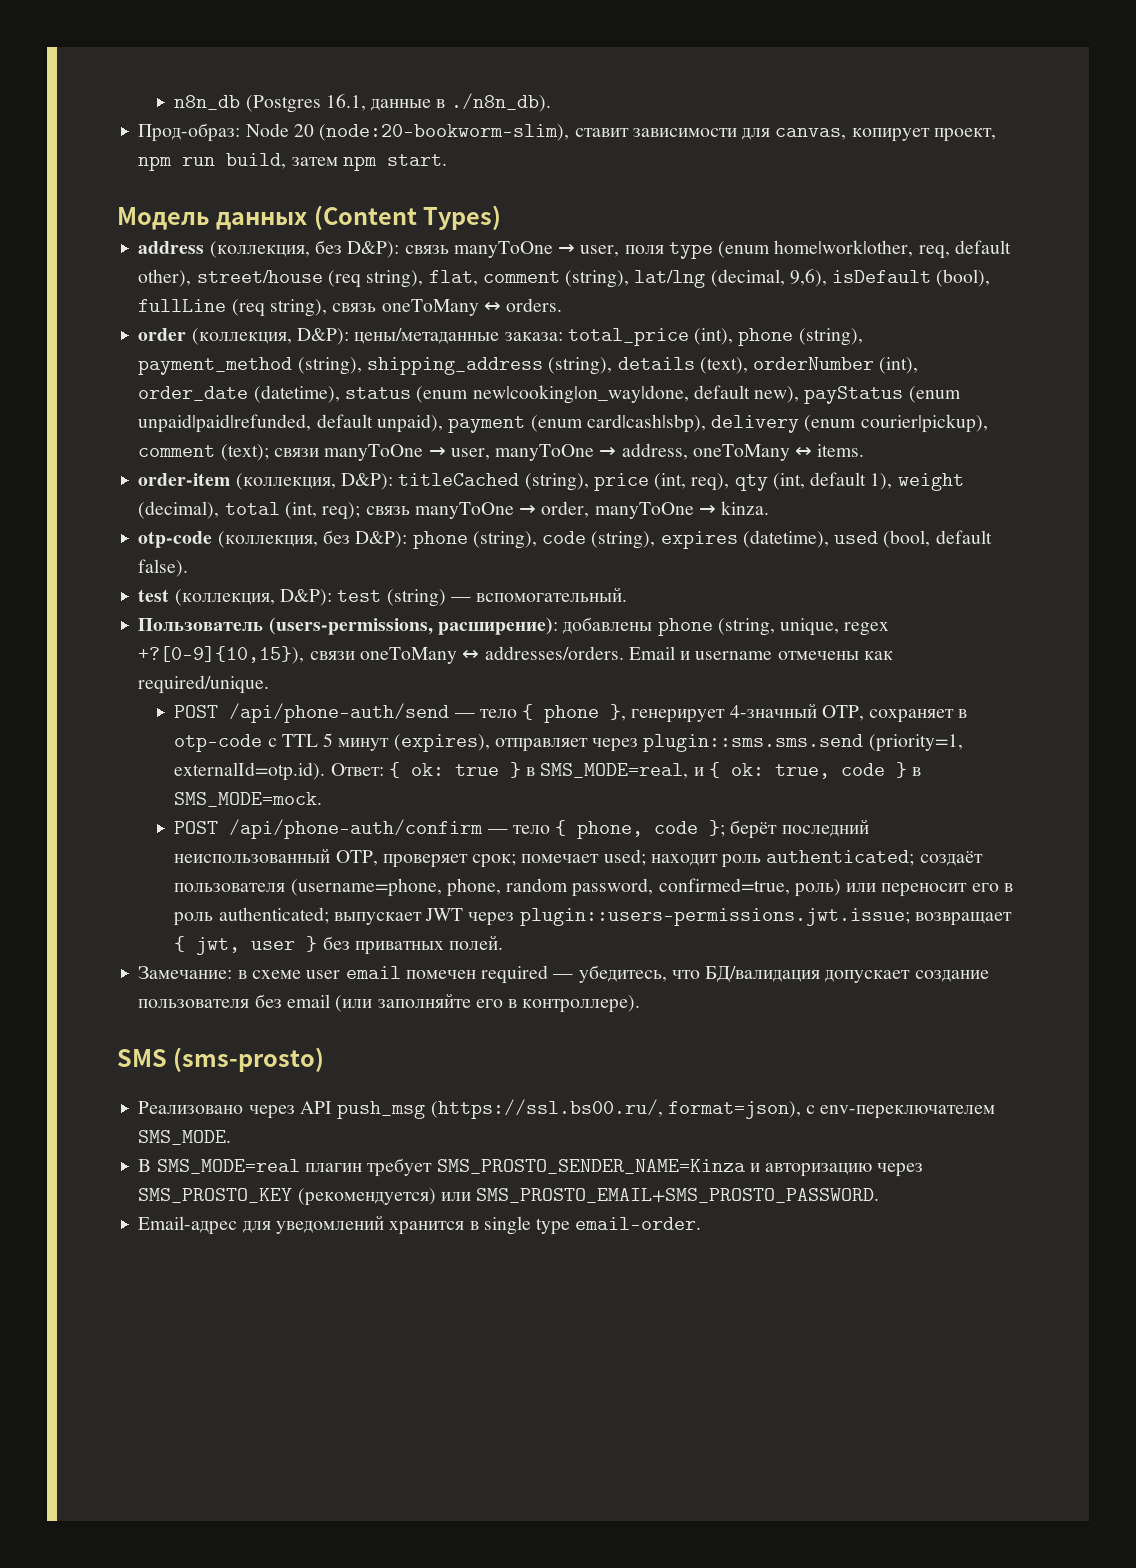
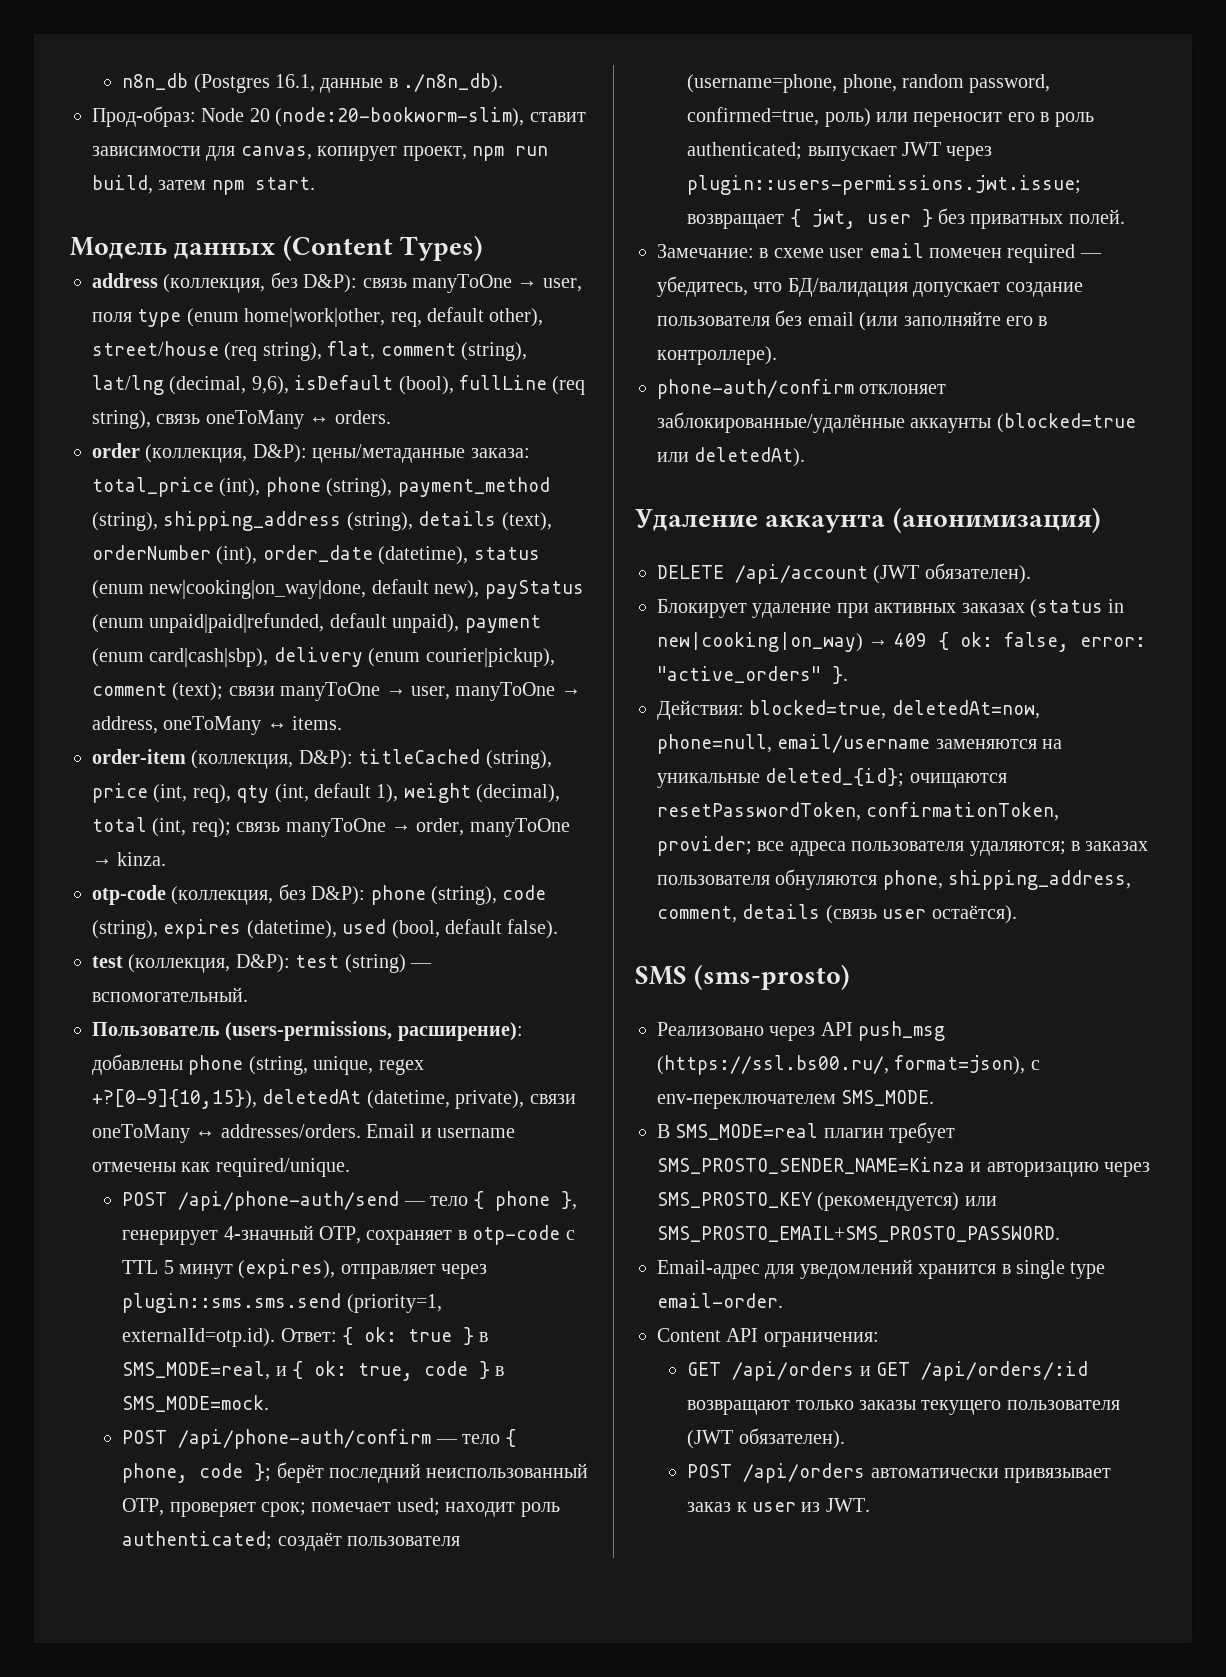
- Пользователь (users-permissions, расширение): добавлены phone (string, unique, regex +?[0-9]{10,15}), связи oneToMany ↔ addresses/orders.
+ Пользователь (users-permissions, расширение): добавлены phone (string, unique, regex +?[0-9]{10,15}), deletedAt (datetime, private), связи oneToMany ↔ addresses/orders.
+ phone-auth/confirm отклоняет заблокированные/удалённые аккаунты (blocked=true или deletedAt).
+ Удаление аккаунта (анонимизация)
+ DELETE /api/account (JWT обязателен).
+ Блокирует удаление при активных заказах (status in new|cooking|on_way) → 409 { ok: false, error: "active_orders" }.
+ Действия: blocked=true, deletedAt=now, phone=null, email/username заменяются на уникальные deleted_{id}; очищаются resetPasswordToken, confirmationToken, provider; все адреса пользователя удаляются; в заказах пользователя обнуляются phone, shipping_address, comment, details (связь user остаётся).
+ Content API ограничения:
+ GET /api/orders и GET /api/orders/:id возвращают только заказы текущего пользователя (JWT обязателен).
+ POST /api/orders автоматически привязывает заказ к user из JWT.

